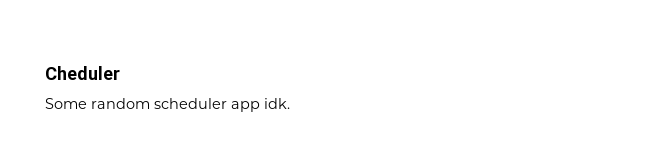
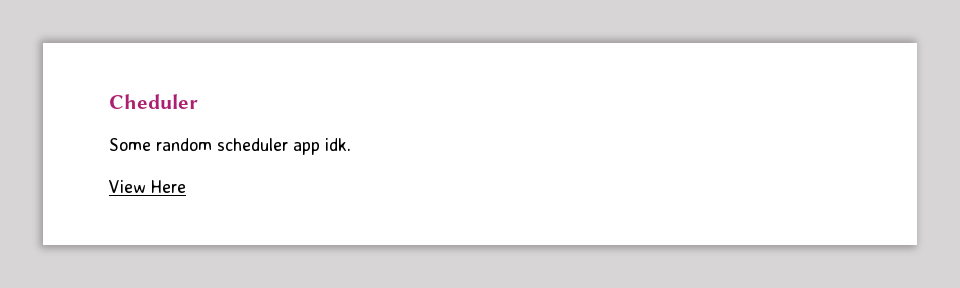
+ View Here

